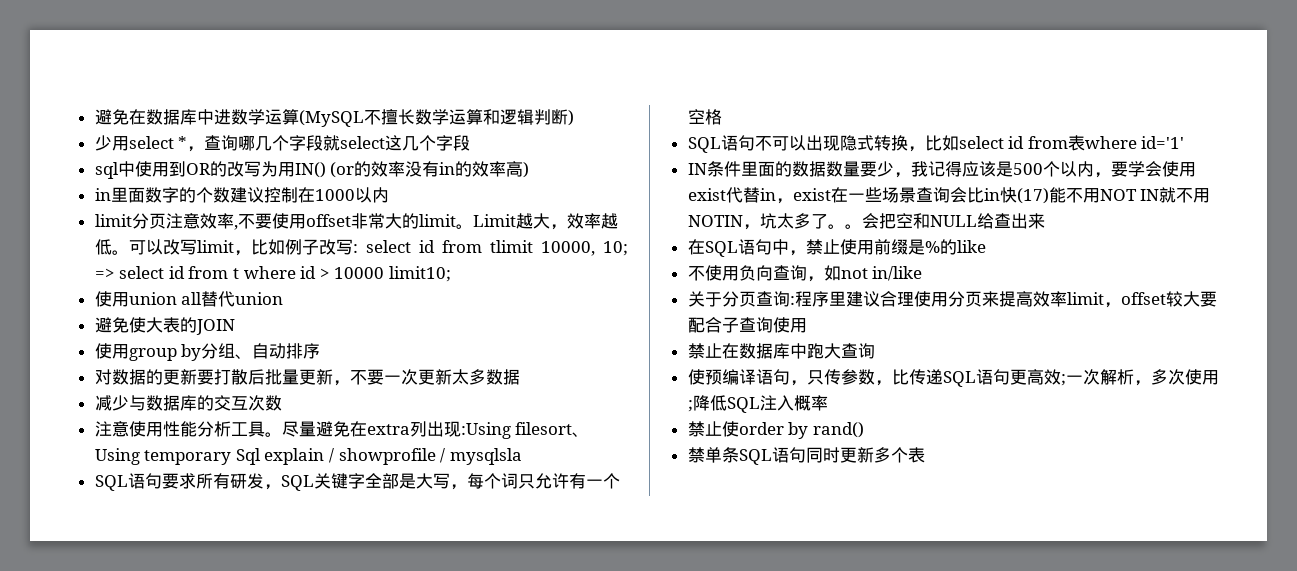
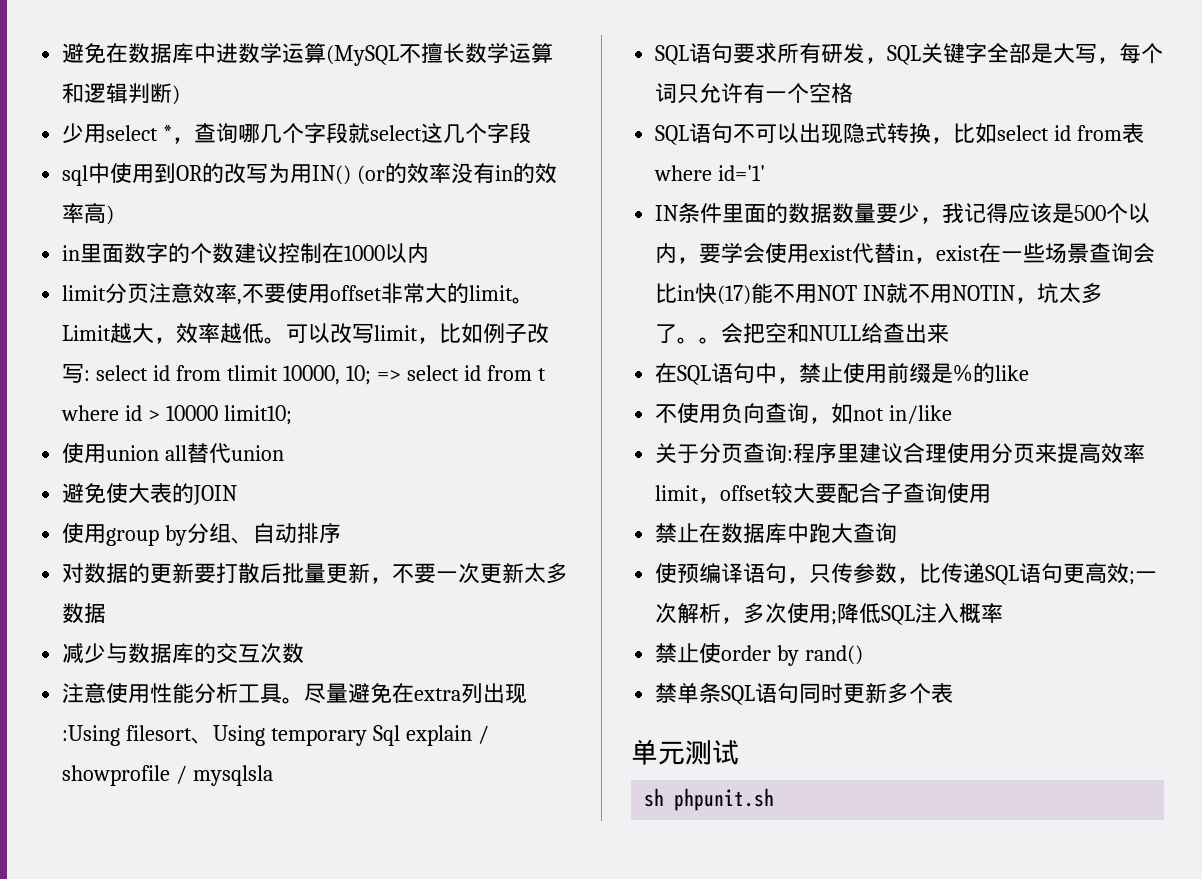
+ 单元测试
+ sh phpunit.sh

